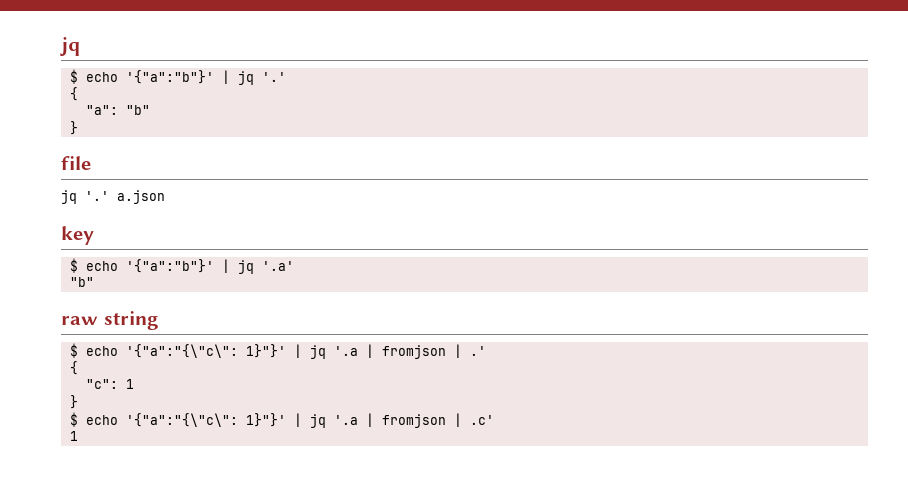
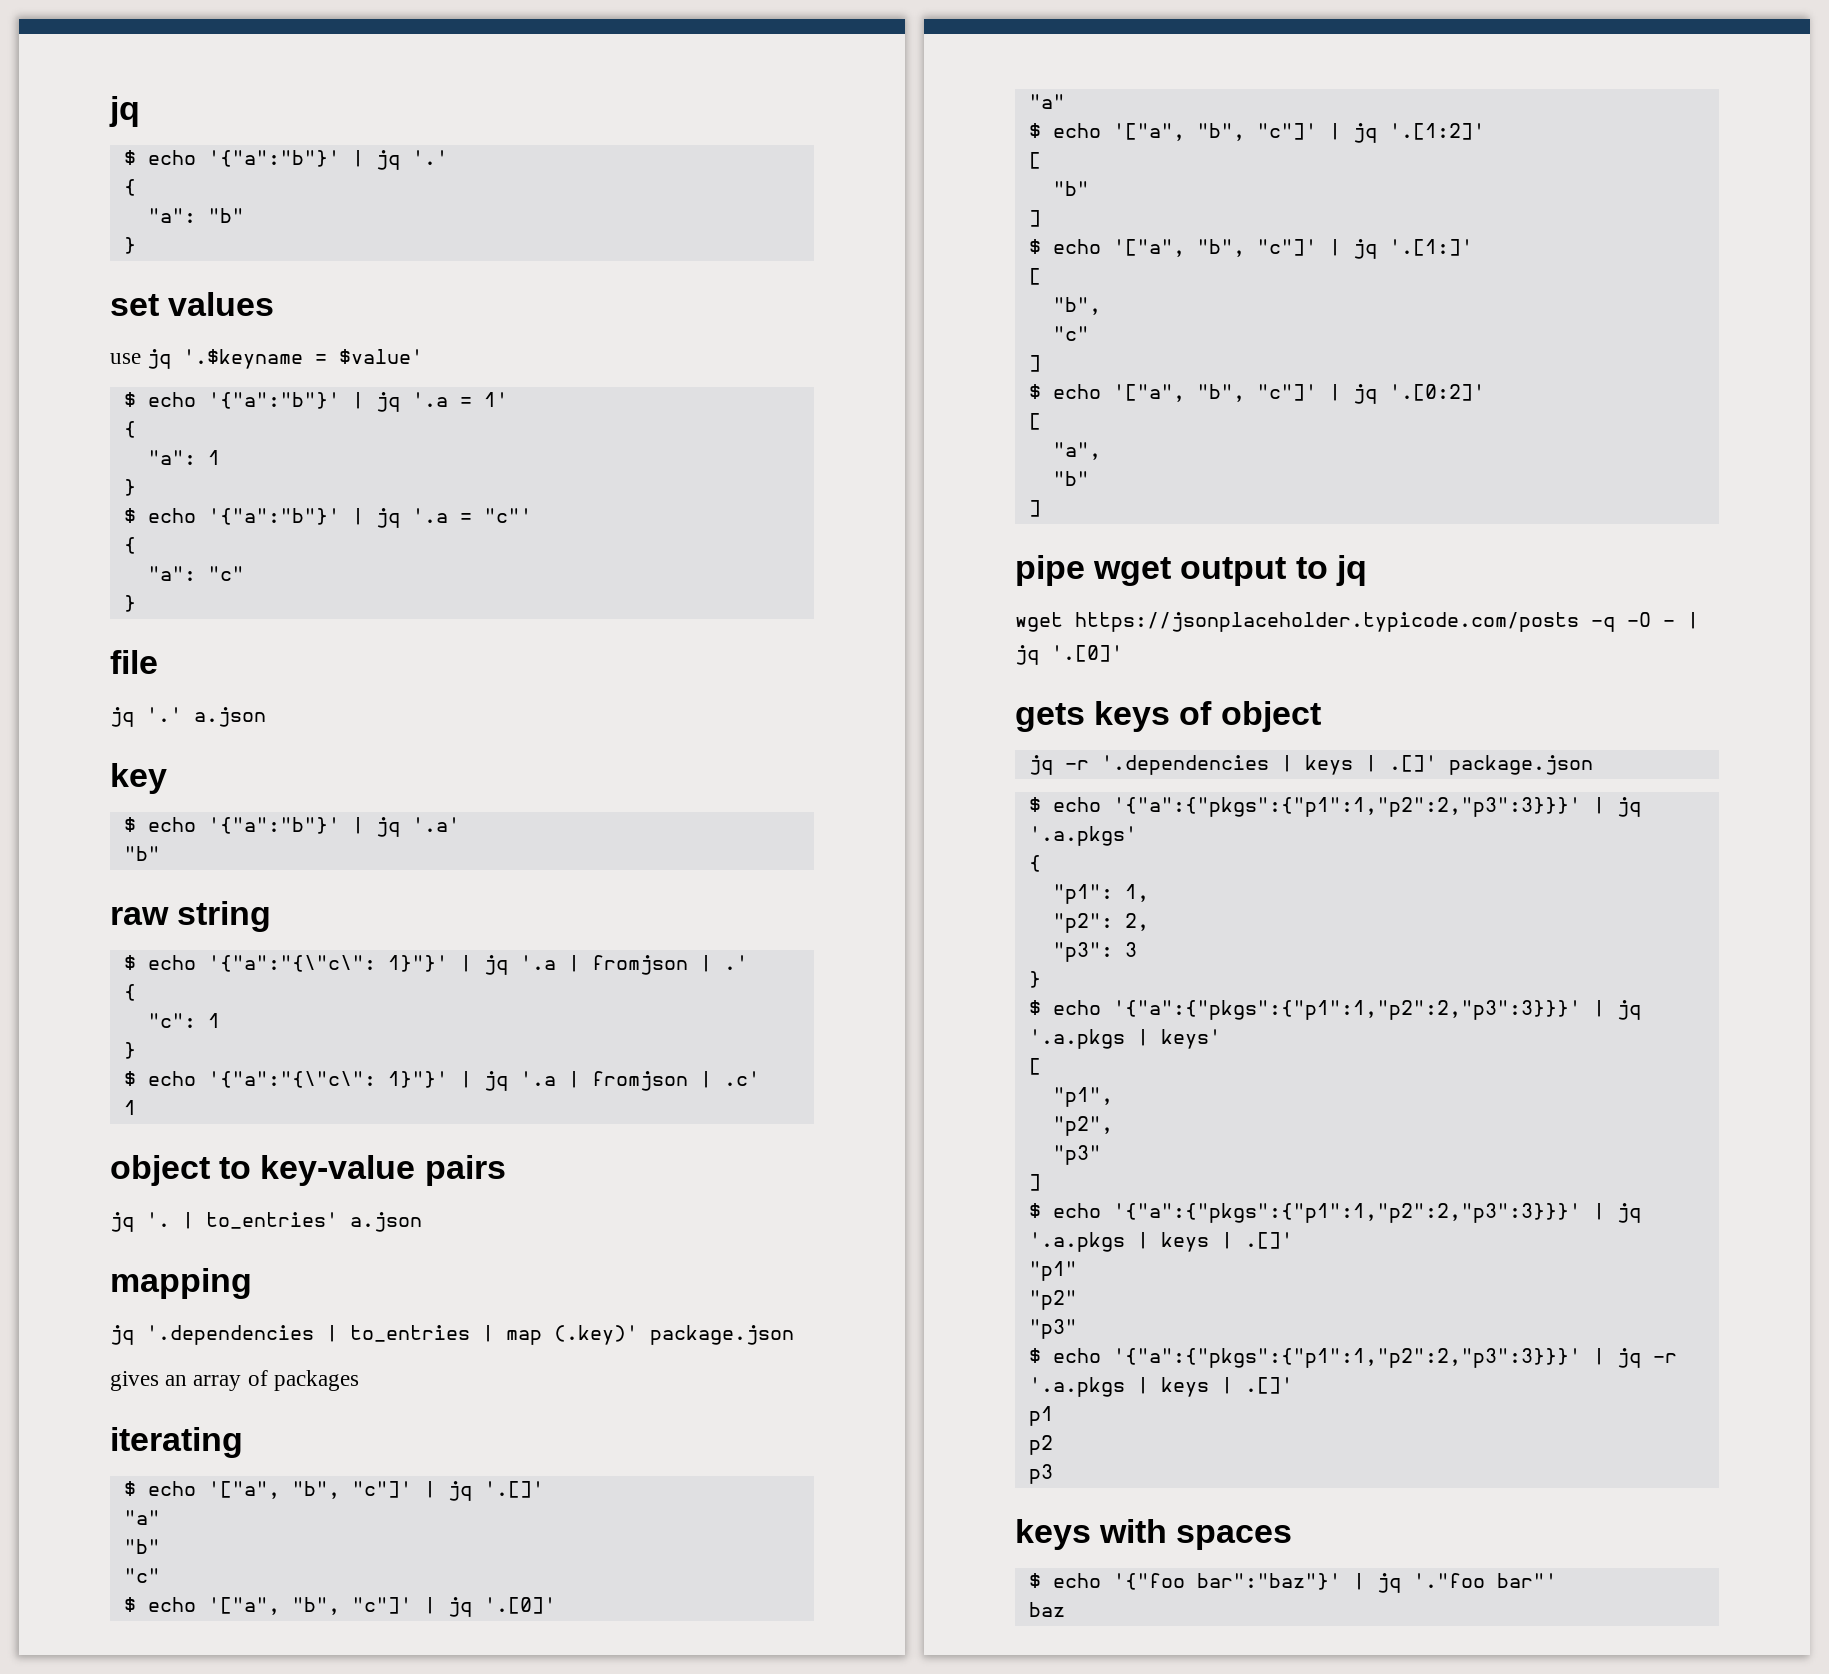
+ set values
+ use jq '.$keyname = $value'
+ $ echo '{"a":"b"}' | jq '.a = 1'
+ {
+ "a": 1
+ }
+ $ echo '{"a":"b"}' | jq '.a = "c"'
+ {
+ "a": "c"
+ }
+ object to key-value pairs
+ jq '. | to_entries' a.json
+ mapping
+ jq '.dependencies | to_entries | map (.key)' package.json
+ gives an array of packages
+ iterating
+ $ echo '["a", "b", "c"]' | jq '.[]'
+ "a"
+ "b"
+ "c"
+ $ echo '["a", "b", "c"]' | jq '.[0]'
+ "a"
+ $ echo '["a", "b", "c"]' | jq '.[1:2]'
+ [
+ "b"
+ ]
+ $ echo '["a", "b", "c"]' | jq '.[1:]'
+ [
+ "b",
+ "c"
+ ]
+ $ echo '["a", "b", "c"]' | jq '.[0:2]'
+ [
+ "a",
+ "b"
+ ]
+ pipe wget output to jq
+ wget https://jsonplaceholder.typicode.com/posts -q -O - | jq '.[0]'
+ gets keys of object
+ jq -r '.dependencies | keys | .[]' package.json
+ $ echo '{"a":{"pkgs":{"p1":1,"p2":2,"p3":3}}}' | jq '.a.pkgs'
+ {
+ "p1": 1,
+ "p2": 2,
+ "p3": 3
+ }
+ $ echo '{"a":{"pkgs":{"p1":1,"p2":2,"p3":3}}}' | jq '.a.pkgs | keys'
+ [
+ "p1",
+ "p2",
+ "p3"
+ ]
+ $ echo '{"a":{"pkgs":{"p1":1,"p2":2,"p3":3}}}' | jq '.a.pkgs | keys | .[]'
+ "p1"
+ "p2"
+ "p3"
+ $ echo '{"a":{"pkgs":{"p1":1,"p2":2,"p3":3}}}' | jq -r '.a.pkgs | keys | .[]'
+ p1
+ p2
+ p3
+ keys with spaces
+ $ echo '{"foo bar":"baz"}' | jq '."foo bar"'
+ baz

